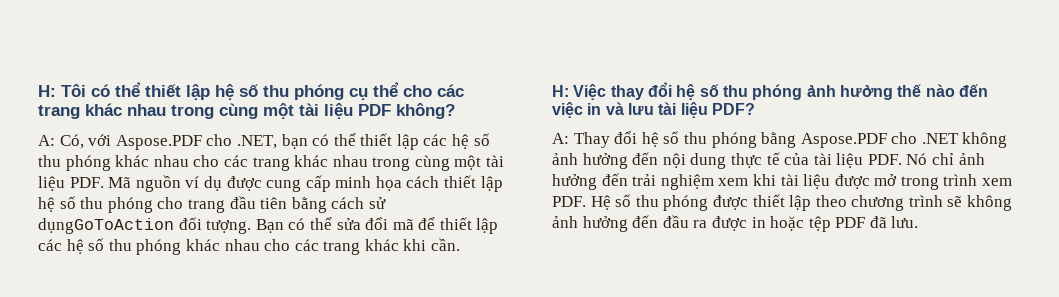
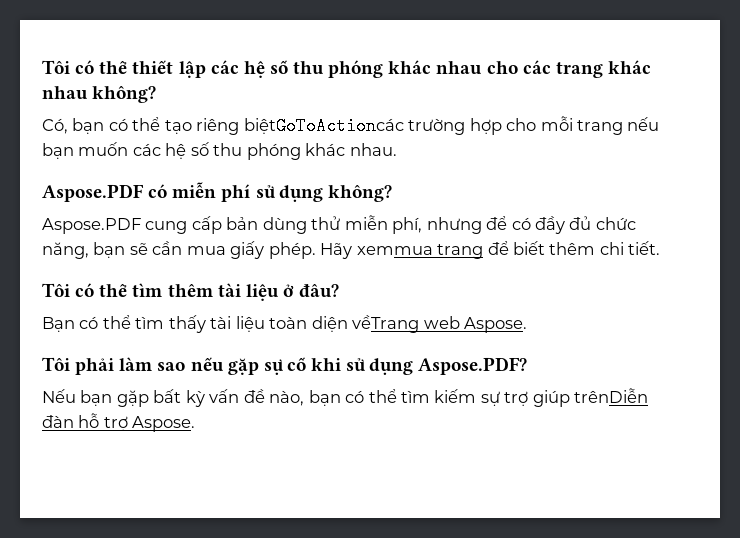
- H: Tôi có thể thiết lập hệ số thu phóng cụ thể cho các trang khác nhau trong cùng một tài liệu PDF không?
- A: Có, với Aspose.PDF cho .NET, bạn có thể thiết lập các hệ số thu phóng khác nhau cho các trang khác nhau trong cùng một tài liệu PDF. Mã nguồn ví dụ được cung cấp minh họa cách thiết lập hệ số thu phóng cho trang đầu tiên bằng cách sử dụngGoToAction đối tượng. Bạn có thể sửa đổi mã để thiết lập các hệ số thu phóng khác nhau cho các trang khác khi cần.
- H: Việc thay đổi hệ số thu phóng ảnh hưởng thế nào đến việc in và lưu tài liệu PDF?
- A: Thay đổi hệ số thu phóng bằng Aspose.PDF cho .NET không ảnh hưởng đến nội dung thực tế của tài liệu PDF. Nó chỉ ảnh hưởng đến trải nghiệm xem khi tài liệu được mở trong trình xem PDF. Hệ số thu phóng được thiết lập theo chương trình sẽ không ảnh hưởng đến đầu ra được in hoặc tệp PDF đã lưu.
+ Tôi có thể thiết lập các hệ số thu phóng khác nhau cho các trang khác nhau không?
+ Có, bạn có thể tạo riêng biệtGoToActioncác trường hợp cho mỗi trang nếu bạn muốn các hệ số thu phóng khác nhau.
+ Aspose.PDF có miễn phí sử dụng không?
+ Aspose.PDF cung cấp bản dùng thử miễn phí, nhưng để có đầy đủ chức năng, bạn sẽ cần mua giấy phép. Hãy xemmua trang để biết thêm chi tiết.
+ Tôi có thể tìm thêm tài liệu ở đâu?
+ Bạn có thể tìm thấy tài liệu toàn diện vềTrang web Aspose.
+ Tôi phải làm sao nếu gặp sự cố khi sử dụng Aspose.PDF?
+ Nếu bạn gặp bất kỳ vấn đề nào, bạn có thể tìm kiếm sự trợ giúp trênDiễn đàn hỗ trợ Aspose.

